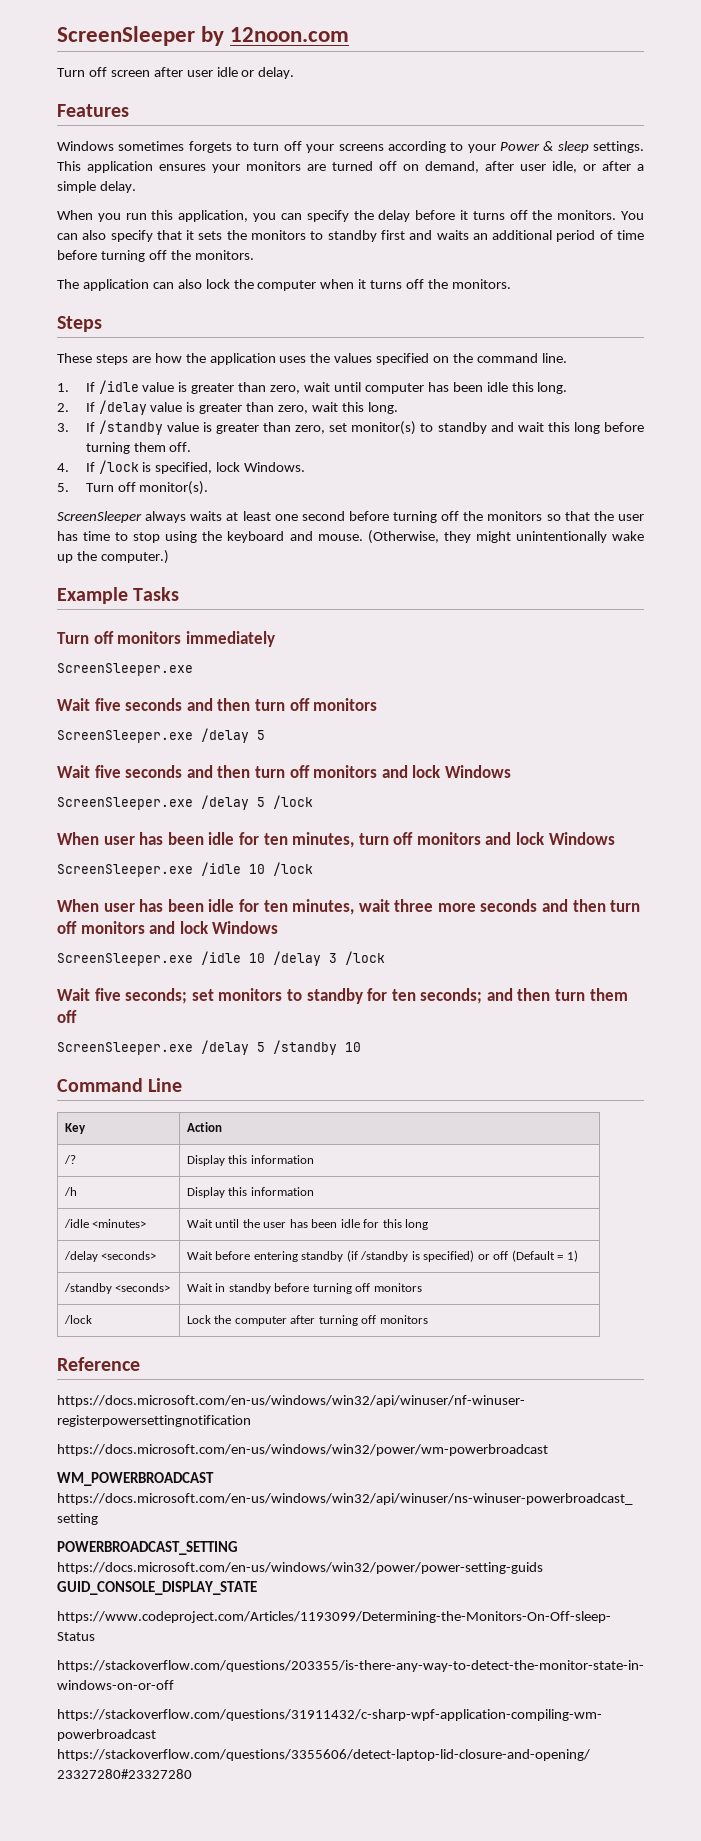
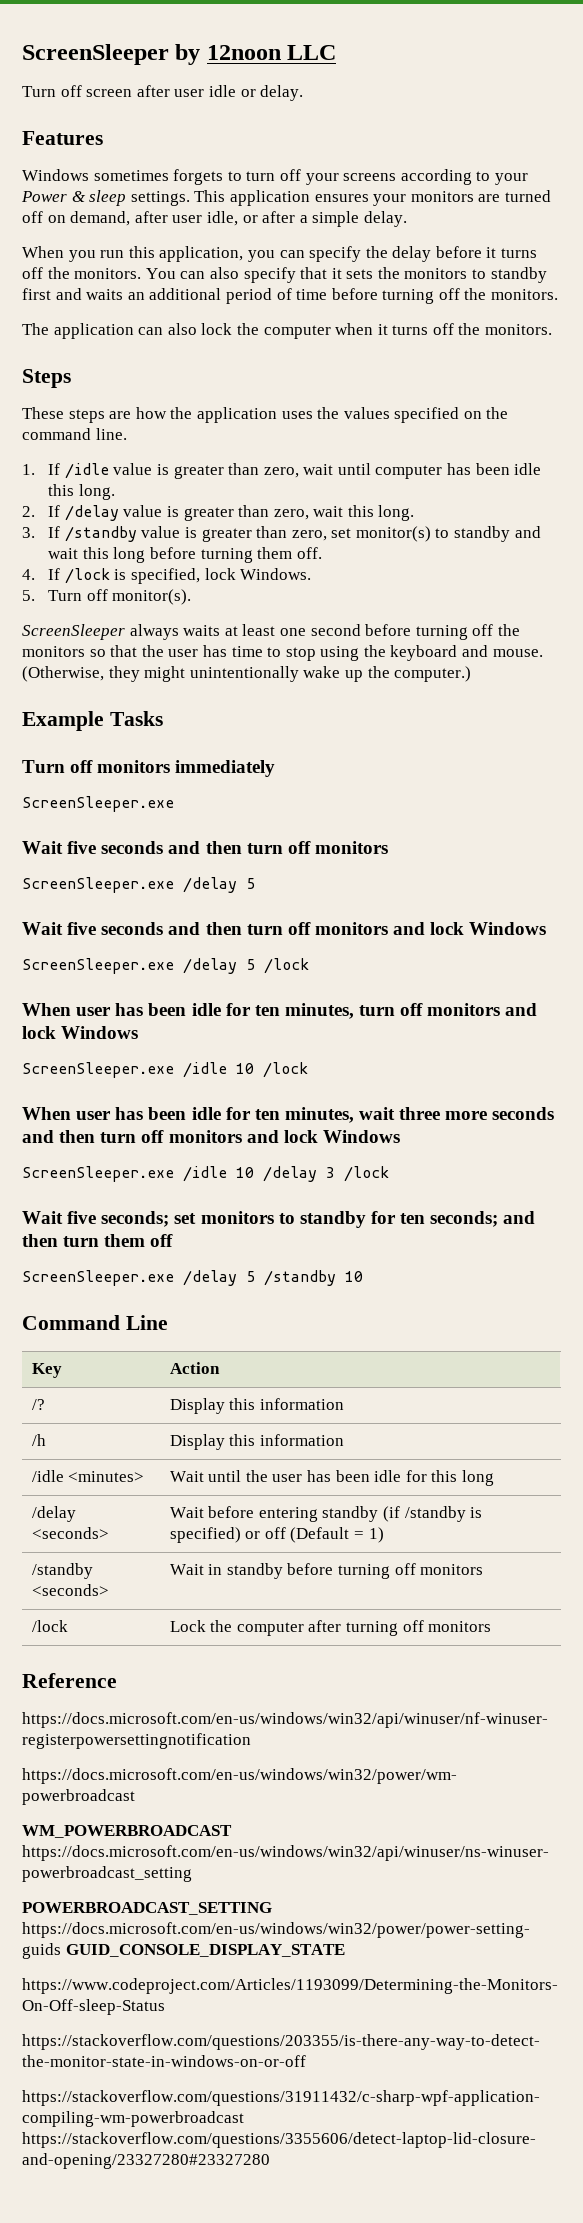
- ScreenSleeper by 12noon.com
+ ScreenSleeper by 12noon LLC

